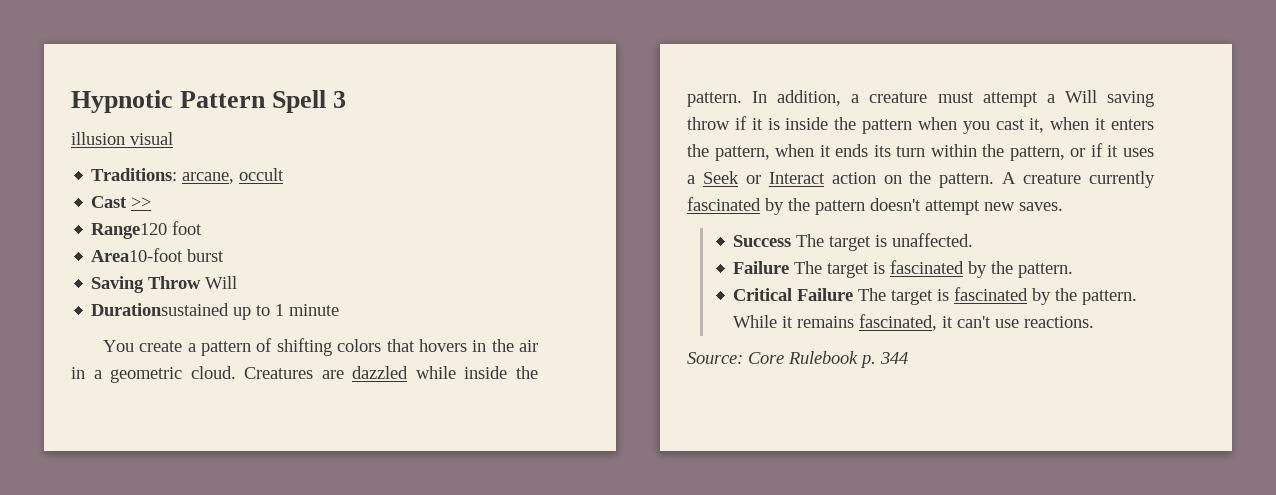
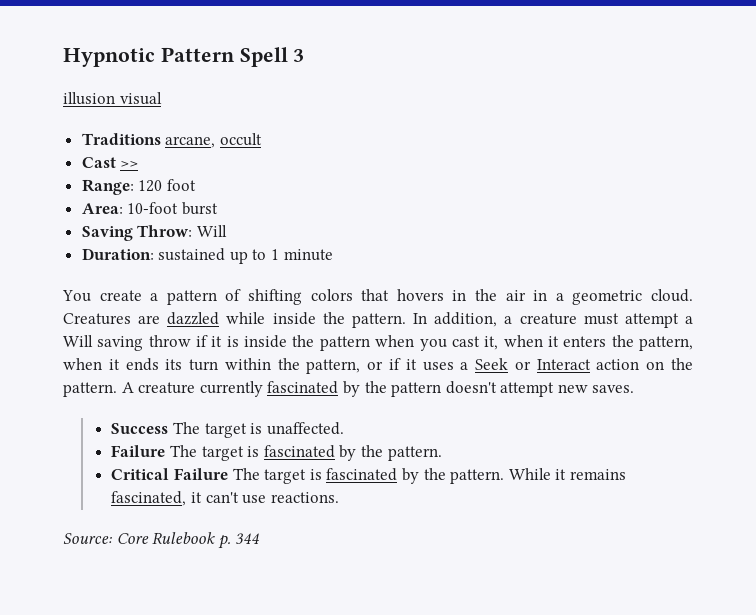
- Traditions: arcane, occult
+ Traditions arcane, occult
- Range120 foot
+ Range: 120 foot
- Area10-foot burst
+ Area: 10-foot burst
- Saving Throw Will
+ Saving Throw: Will
- Durationsustained up to 1 minute
+ Duration: sustained up to 1 minute

